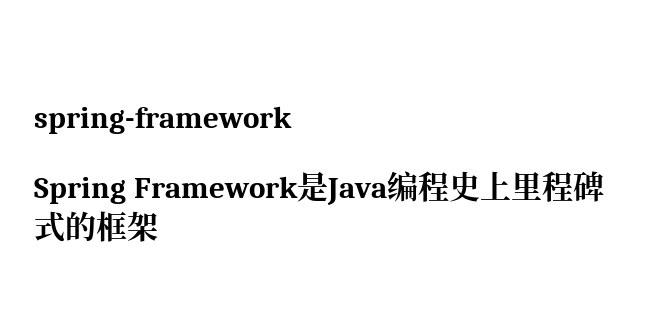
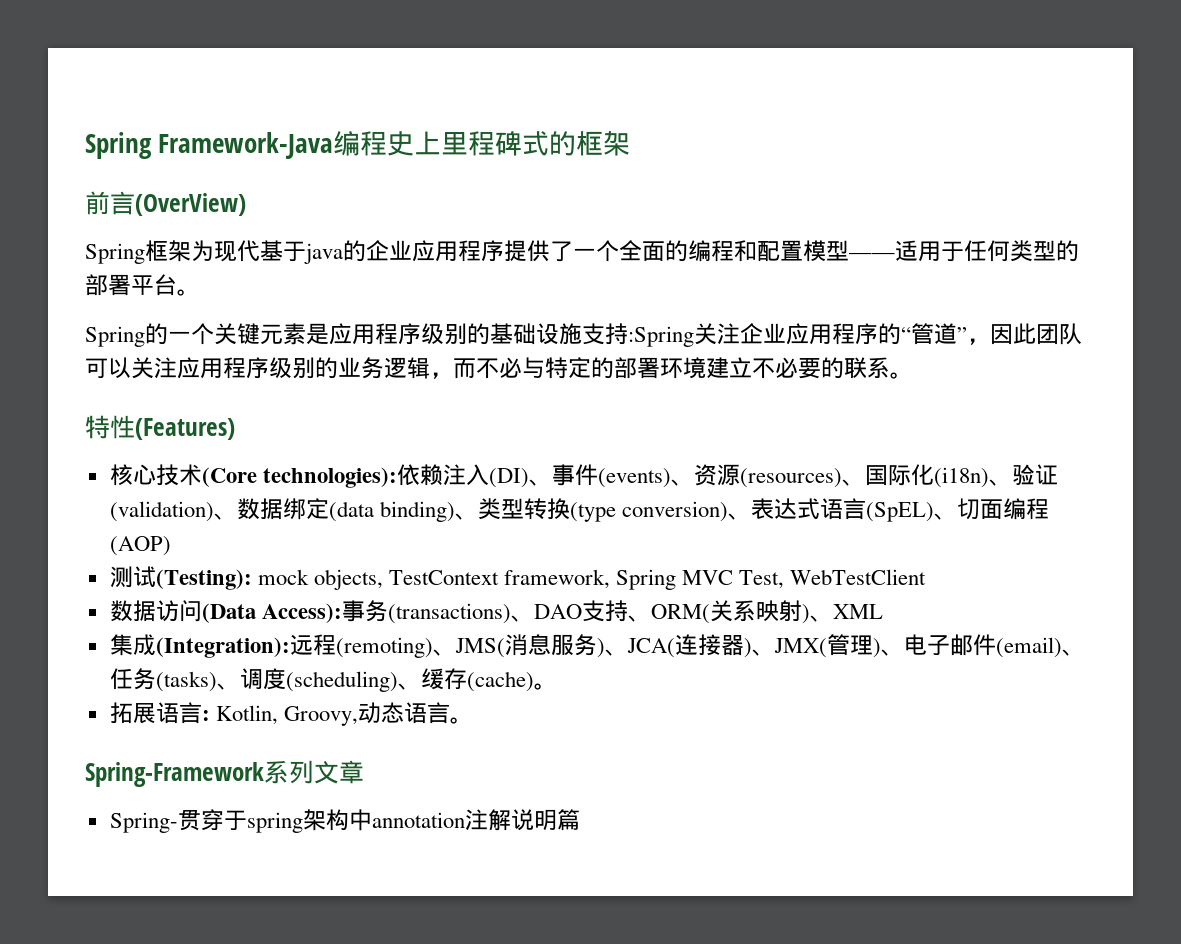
- spring-framework
- Spring Framework是Java编程史上里程碑式的框架
+ Spring Framework-Java编程史上里程碑式的框架
+ 前言(OverView)
+ Spring框架为现代基于java的企业应用程序提供了一个全面的编程和配置模型——适用于任何类型的部署平台。
+ Spring的一个关键元素是应用程序级别的基础设施支持:Spring关注企业应用程序的“管道”，因此团队可以关注应用程序级别的业务逻辑，而不必与特定的部署环境建立不必要的联系。
+ 特性(Features)
+ 核心技术(Core technologies):依赖注入(DI)、事件(events)、资源(resources)、国际化(i18n)、验证(validation)、数据绑定(data binding)、类型转换(type conversion)、表达式语言(SpEL)、切面编程(AOP)
+ 测试(Testing): mock objects, TestContext framework, Spring MVC Test, WebTestClient
+ 数据访问(Data Access):事务(transactions)、DAO支持、ORM(关系映射)、XML
+ 集成(Integration):远程(remoting)、JMS(消息服务)、JCA(连接器)、JMX(管理)、电子邮件(email)、任务(tasks)、调度(scheduling)、缓存(cache)。
+ 拓展语言: Kotlin, Groovy,动态语言。
+ Spring-Framework系列文章
+ Spring-贯穿于spring架构中annotation注解说明篇

